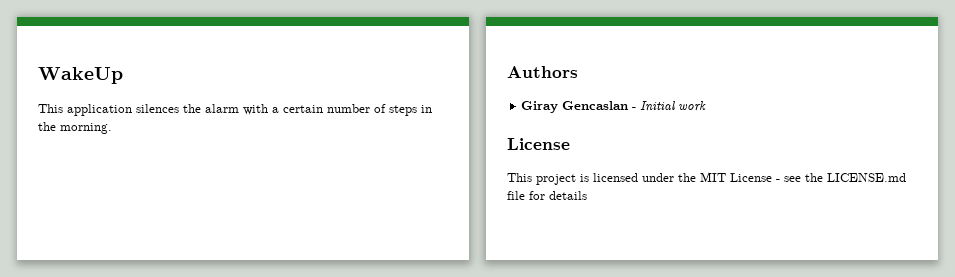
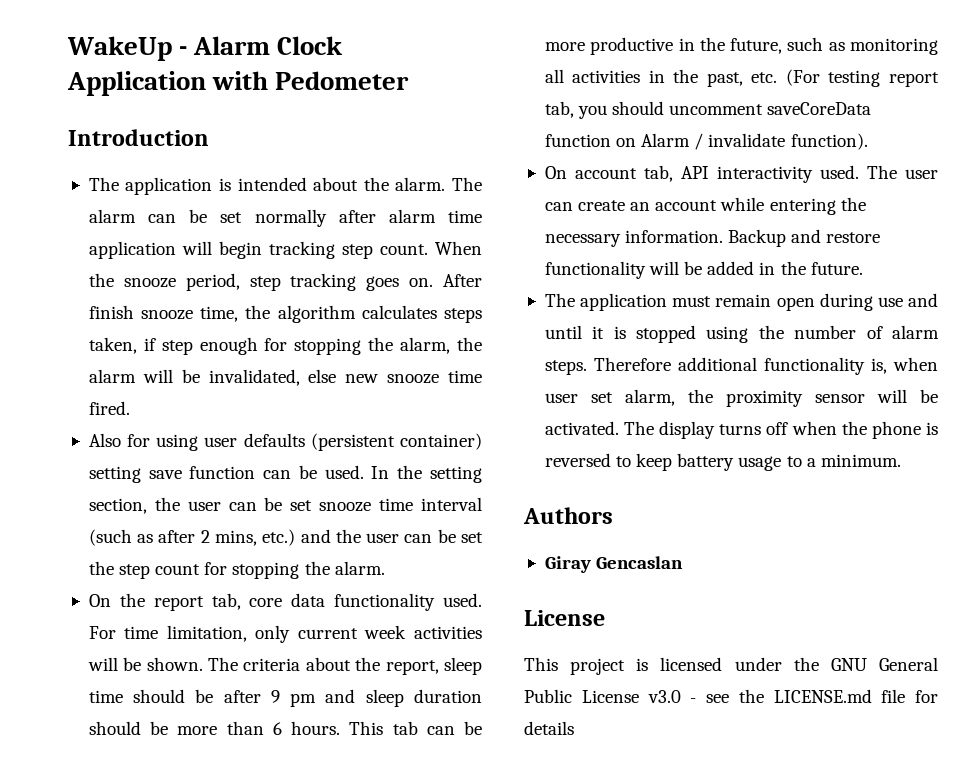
- WakeUp
- This application silences the alarm with a certain number of steps in the morning.
+ WakeUp - Alarm Clock Application with Pedometer
+ Introduction
+ The application is intended about the alarm. The alarm can be set normally after alarm time application will begin tracking step count. When the snooze period, step tracking goes on. After finish snooze time, the algorithm calculates steps taken, if step enough for stopping the alarm, the alarm will be invalidated, else new snooze time fired.
+ Also for using user defaults (persistent container) setting save function can be used. In the setting section, the user can be set snooze time interval (such as after 2 mins, etc.) and the user can be set the step count for stopping the alarm.
+ On the report tab, core data functionality used. For time limitation, only current week activities will be shown. The criteria about the report, sleep time should be after 9 pm and sleep duration should be more than 6 hours. This tab can be more productive in the future, such as monitoring all activities in the past, etc. (For testing report tab, you should uncomment saveCoreData function on Alarm / invalidate function).
+ On account tab, API interactivity used. The user can create an account while entering the necessary information. Backup and restore functionality will be added in the future.
+ The application must remain open during use and until it is stopped using the number of alarm steps. Therefore additional functionality is, when user set alarm, the proximity sensor will be activated. The display turns off when the phone is reversed to keep battery usage to a minimum.
- Giray Gencaslan - Initial work
+ Giray Gencaslan
- This project is licensed under the MIT License - see the LICENSE.md file for details
+ This project is licensed under the GNU General Public License v3.0 - see the LICENSE.md file for details

